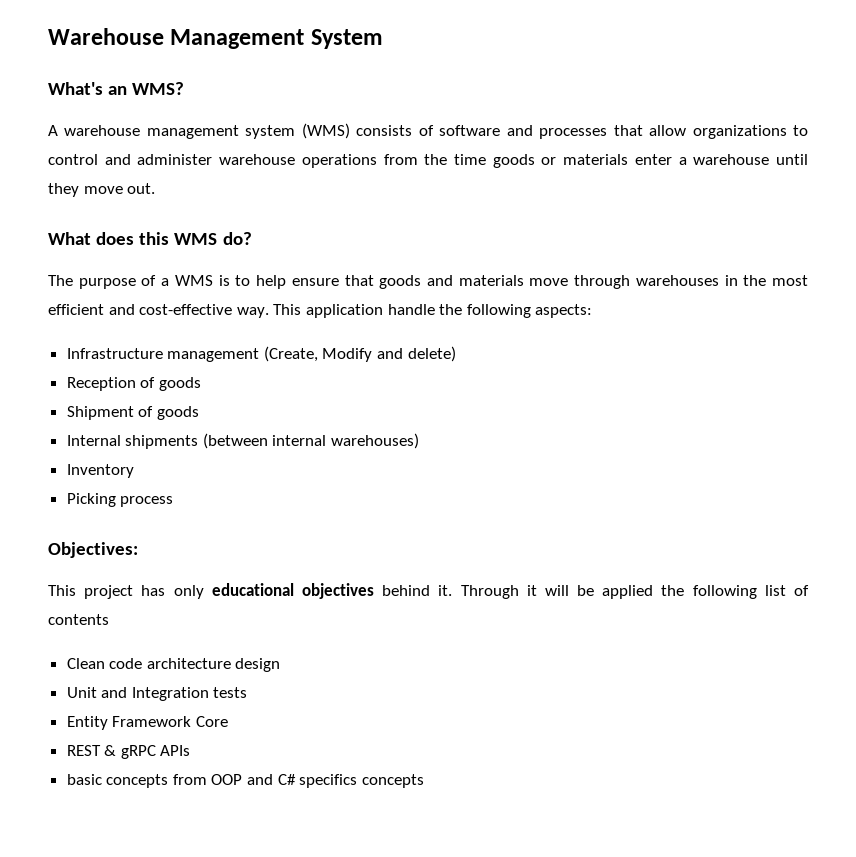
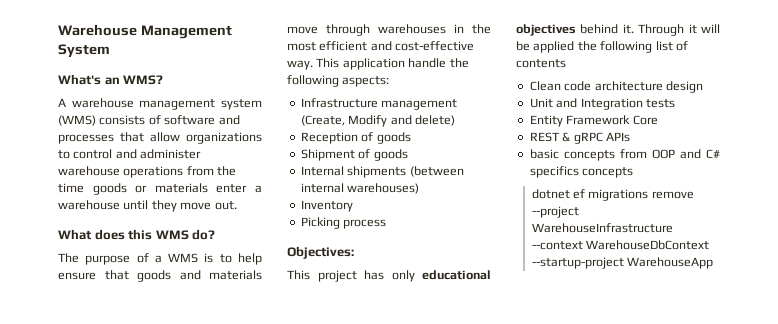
+ dotnet ef migrations remove --project WarehouseInfrastructure --context WarehouseDbContext --startup-project WarehouseApp

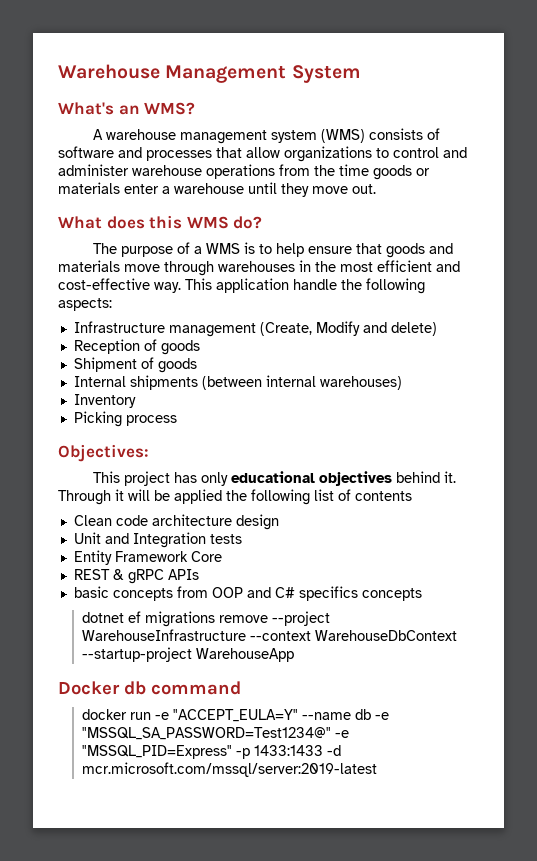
+ Docker db command
+ docker run -e "ACCEPT_EULA=Y" --name db -e "MSSQL_SA_PASSWORD=Test1234@" -e "MSSQL_PID=Express" -p 1433:1433 -d mcr.microsoft.com/mssql/server:2019-latest

